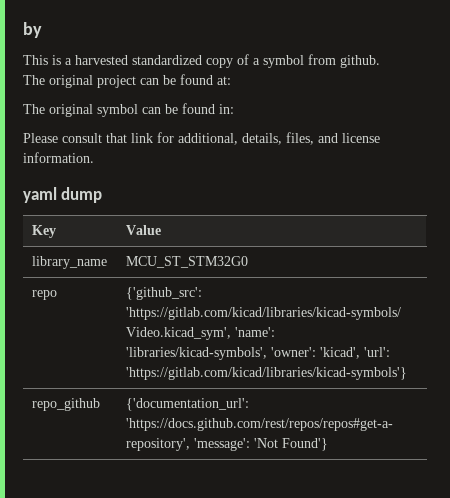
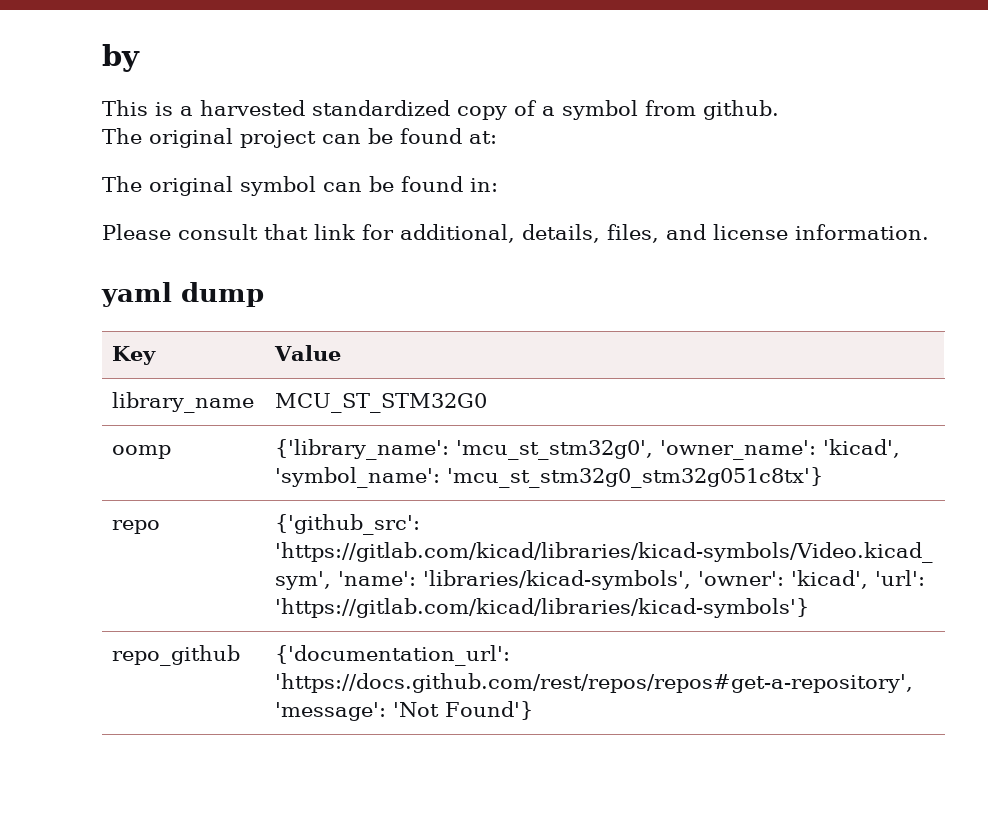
+ oomp | {'library_name': 'mcu_st_stm32g0', 'owner_name': 'kicad', 'symbol_name': 'mcu_st_stm32g0_stm32g051c8tx'}

